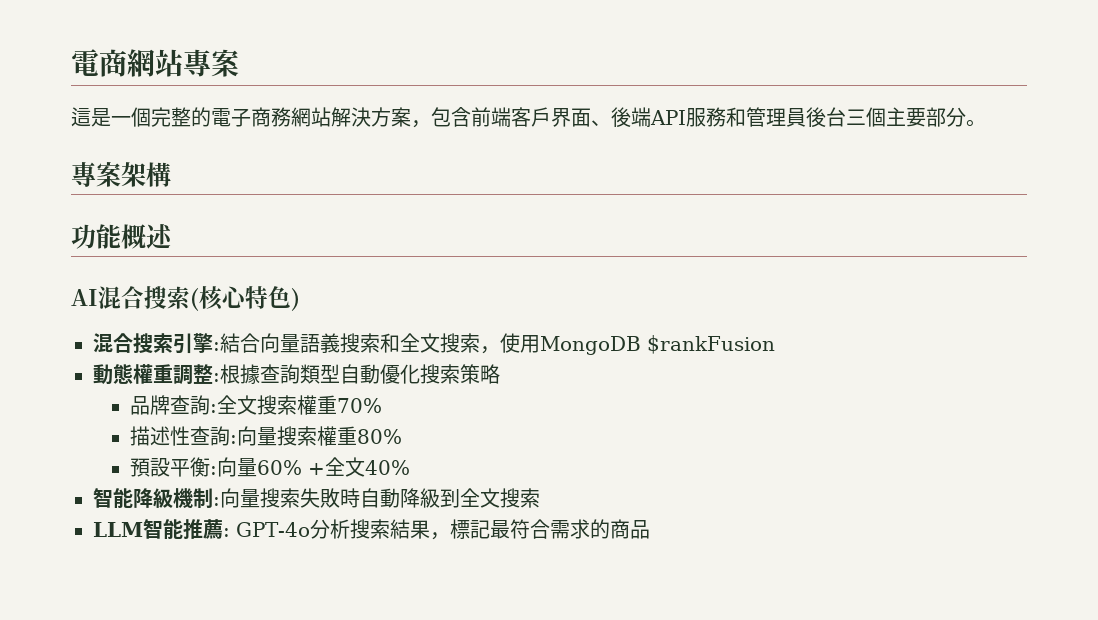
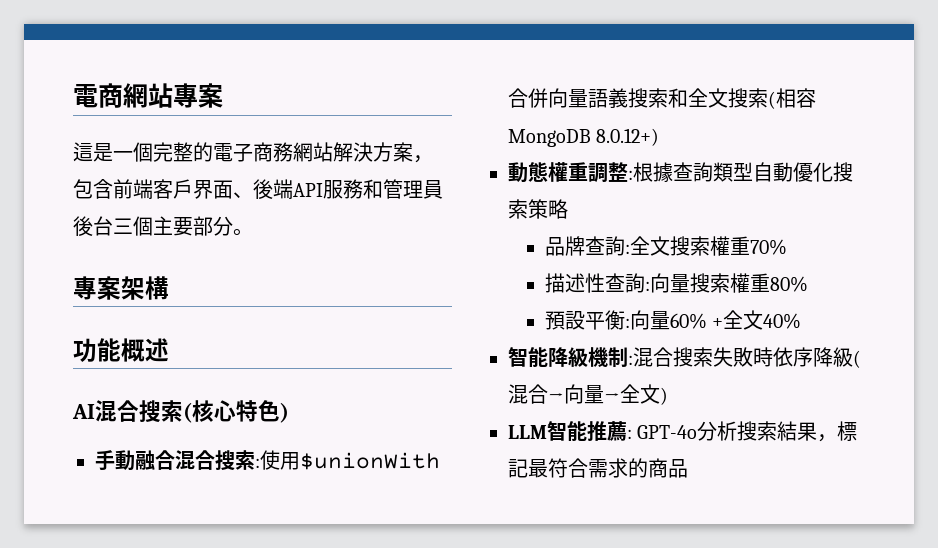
- 混合搜索引擎:結合向量語義搜索和全文搜索，使用MongoDB $rankFusion
+ 手動融合混合搜索:使用$unionWith合併向量語義搜索和全文搜索(相容MongoDB 8.0.12+)
- 智能降級機制:向量搜索失敗時自動降級到全文搜索
+ 智能降級機制:混合搜索失敗時依序降級(混合→向量→全文)

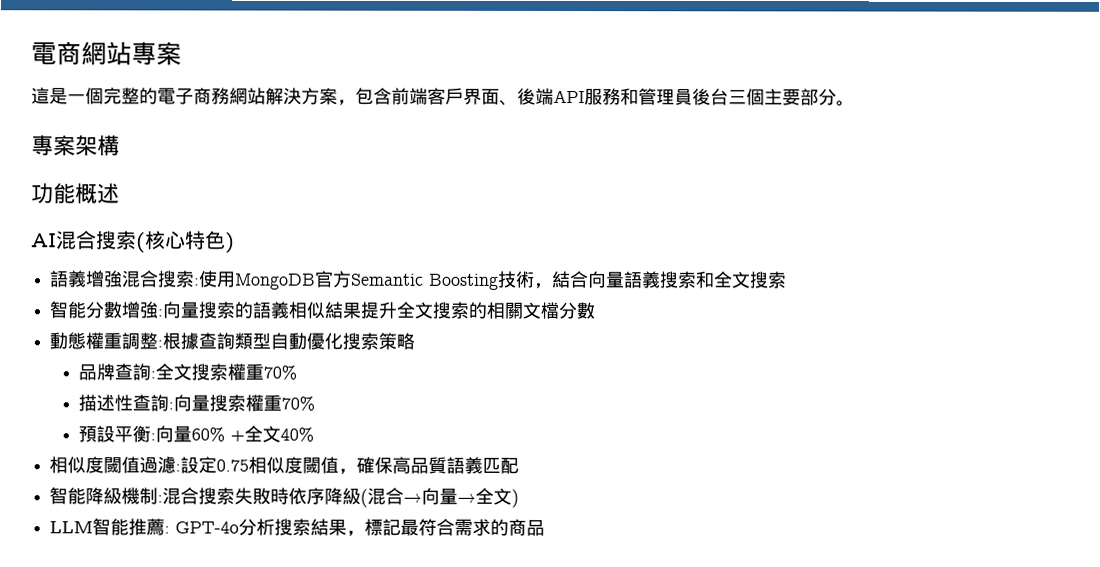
- 手動融合混合搜索:使用$unionWith合併向量語義搜索和全文搜索(相容MongoDB 8.0.12+)
+ 語義增強混合搜索:使用MongoDB官方Semantic Boosting技術，結合向量語義搜索和全文搜索
+ 智能分數增強:向量搜索的語義相似結果提升全文搜索的相關文檔分數
- 描述性查詢:向量搜索權重80%
+ 描述性查詢:向量搜索權重70%
+ 相似度閾值過濾:設定0.75相似度閾值，確保高品質語義匹配

